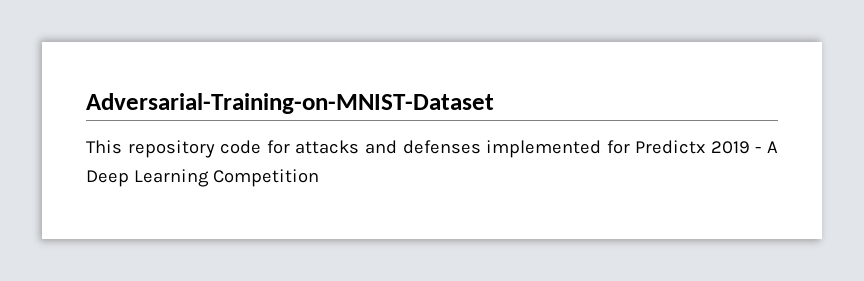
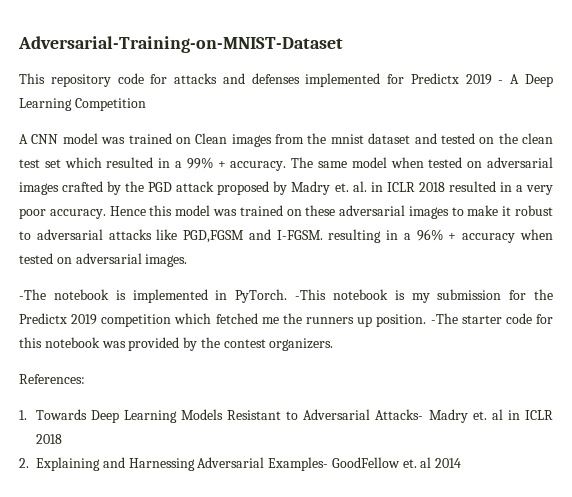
+ A CNN model was trained on Clean images from the mnist dataset and tested on the clean test set which resulted in a 99% + accuracy. The same model when tested on adversarial images crafted by the PGD attack proposed by Madry et. al. in ICLR 2018 resulted in a very poor accuracy. Hence this model was trained on these adversarial images to make it robust to adversarial attacks like PGD,FGSM and I-FGSM. resulting in a 96% + accuracy when tested on adversarial images.
+ -The notebook is implemented in PyTorch. -This notebook is my submission for the Predictx 2019 competition which fetched me the runners up position. -The starter code for this notebook was provided by the contest organizers.
+ References:
+ 1. Towards Deep Learning Models Resistant to Adversarial Attacks- Madry et. al in ICLR 2018
+ 2. Explaining and Harnessing Adversarial Examples- GoodFellow et. al 2014

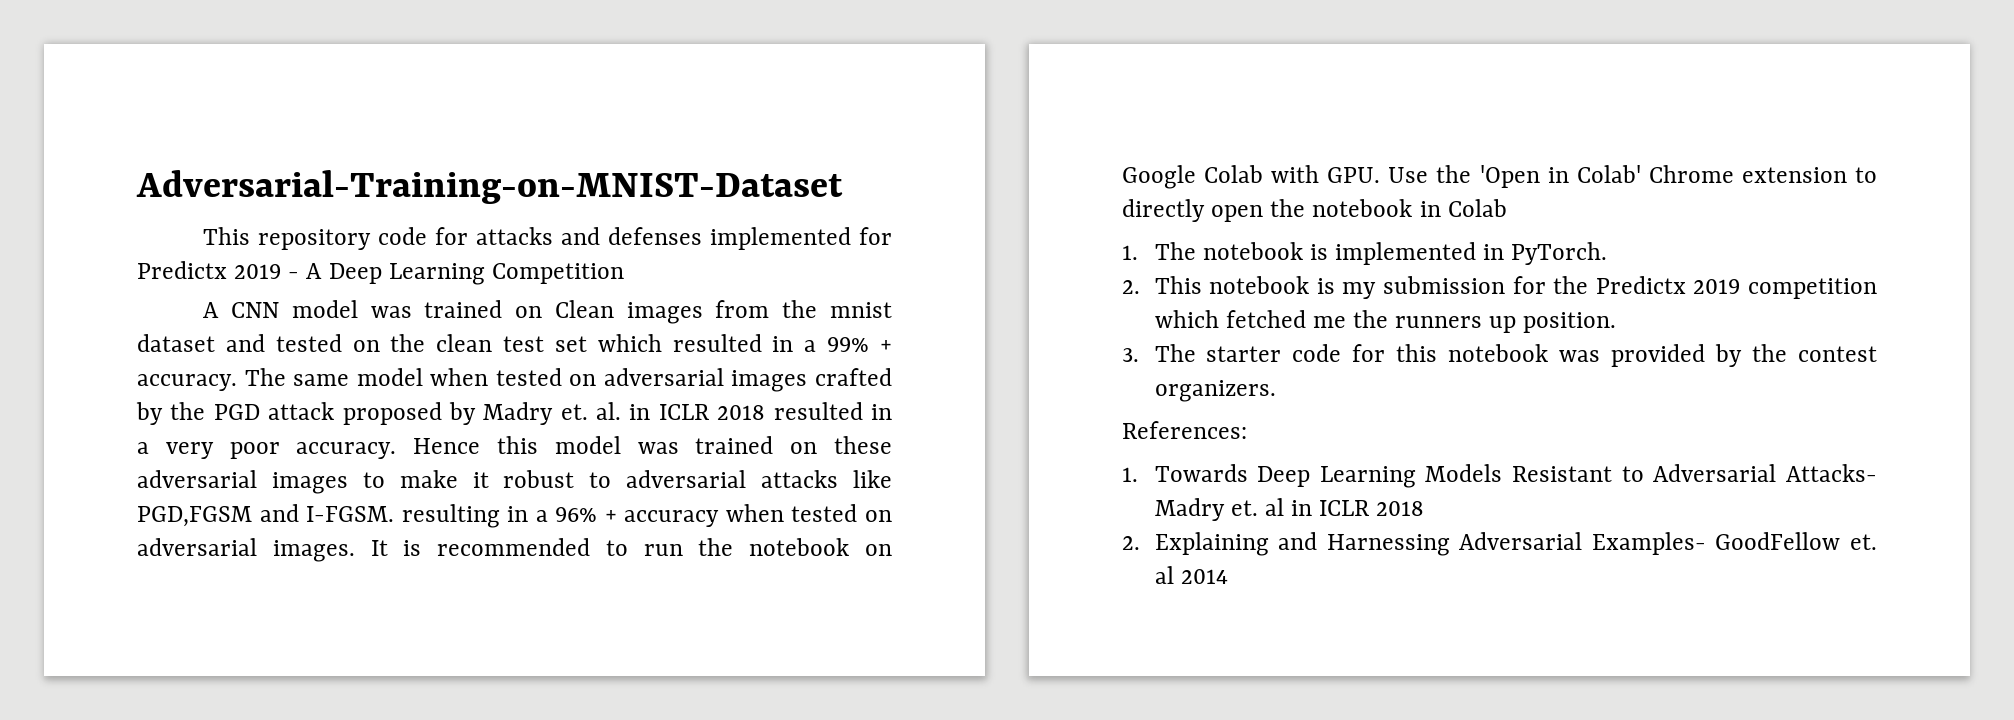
- Hence this model was trained on these adversarial images to make it robust to adversarial attacks like PGD,FGSM and I-FGSM. resulting in a 96% + accuracy when tested on adversarial images.
- -The notebook is implemented in PyTorch. -This notebook is my submission for the Predictx 2019 competition which fetched me the runners up position. -The starter code for this notebook was provided by the contest organizers.
+ Hence this model was trained on these adversarial images to make it robust to adversarial attacks like PGD,FGSM and I-FGSM. resulting in a 96% + accuracy when tested on adversarial images. It is recommended to run the notebook on Google Colab with GPU. Use the 'Open in Colab' Chrome extension to directly open the notebook in Colab
+ 1. The notebook is implemented in PyTorch.
+ 2. This notebook is my submission for the Predictx 2019 competition which fetched me the runners up position.
+ 3. The starter code for this notebook was provided by the contest organizers.

